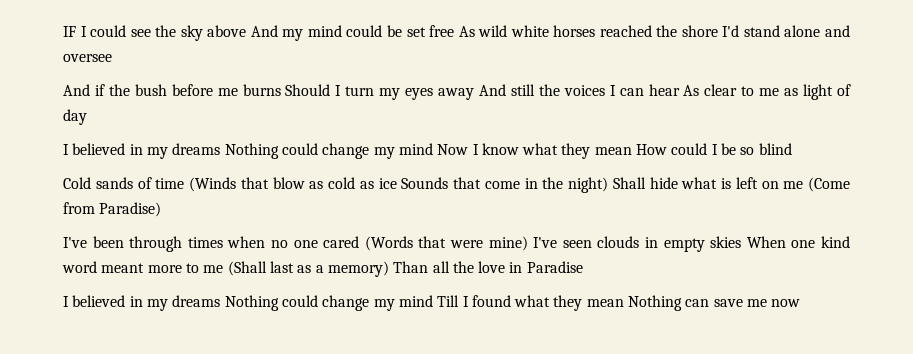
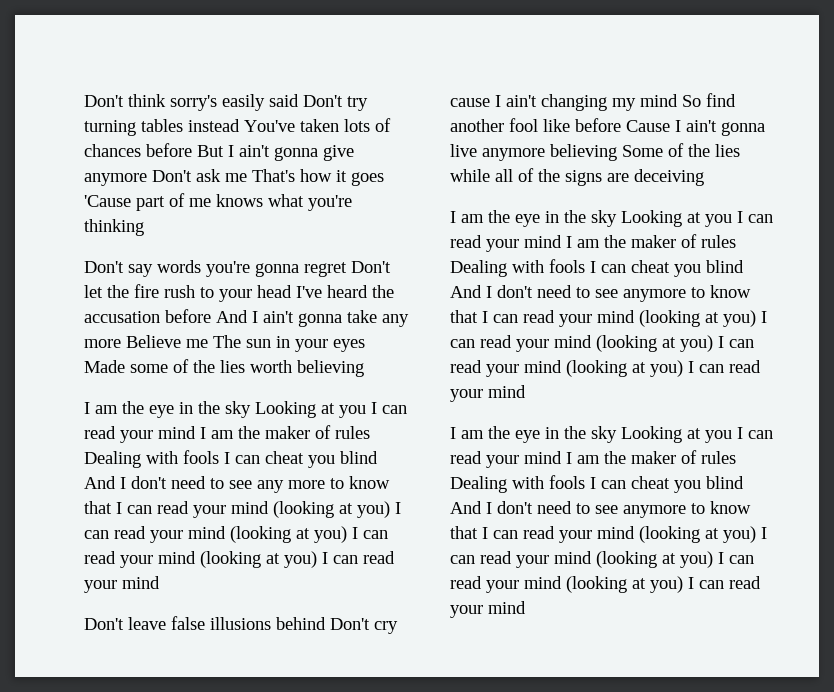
- IF I could see the sky above And my mind could be set free As wild white horses reached the shore I'd stand alone and oversee
- And if the bush before me burns Should I turn my eyes away And still the voices I can hear As clear to me as light of day
- I believed in my dreams Nothing could change my mind Now I know what they mean How could I be so blind
- Cold sands of time (Winds that blow as cold as ice Sounds that come in the night) Shall hide what is left on me (Come from Paradise)
- I've been through times when no one cared (Words that were mine) I've seen clouds in empty skies When one kind word meant more to me (Shall last as a memory) Than all the love in Paradise
- I believed in my dreams Nothing could change my mind Till I found what they mean Nothing can save me now
+ Don't think sorry's easily said Don't try turning tables instead You've taken lots of chances before But I ain't gonna give anymore Don't ask me That's how it goes 'Cause part of me knows what you're thinking
+ Don't say words you're gonna regret Don't let the fire rush to your head I've heard the accusation before And I ain't gonna take any more Believe me The sun in your eyes Made some of the lies worth believing
+ I am the eye in the sky Looking at you I can read your mind I am the maker of rules Dealing with fools I can cheat you blind And I don't need to see any more to know that I can read your mind (looking at you) I can read your mind (looking at you) I can read your mind (looking at you) I can read your mind
+ Don't leave false illusions behind Don't cry cause I ain't changing my mind So find another fool like before Cause I ain't gonna live anymore believing Some of the lies while all of the signs are deceiving
+ I am the eye in the sky Looking at you I can read your mind I am the maker of rules Dealing with fools I can cheat you blind And I don't need to see anymore to know that I can read your mind (looking at you) I can read your mind (looking at you) I can read your mind (looking at you) I can read your mind
+ I am the eye in the sky Looking at you I can read your mind I am the maker of rules Dealing with fools I can cheat you blind And I don't need to see anymore to know that I can read your mind (looking at you) I can read your mind (looking at you) I can read your mind (looking at you) I can read your mind

